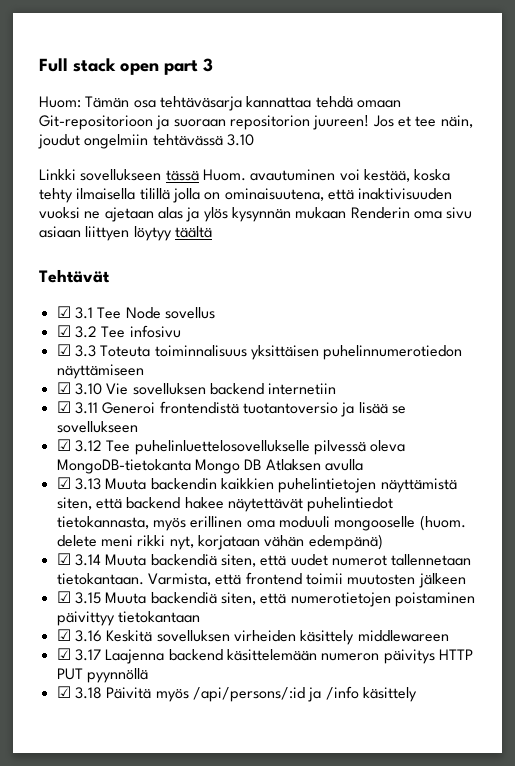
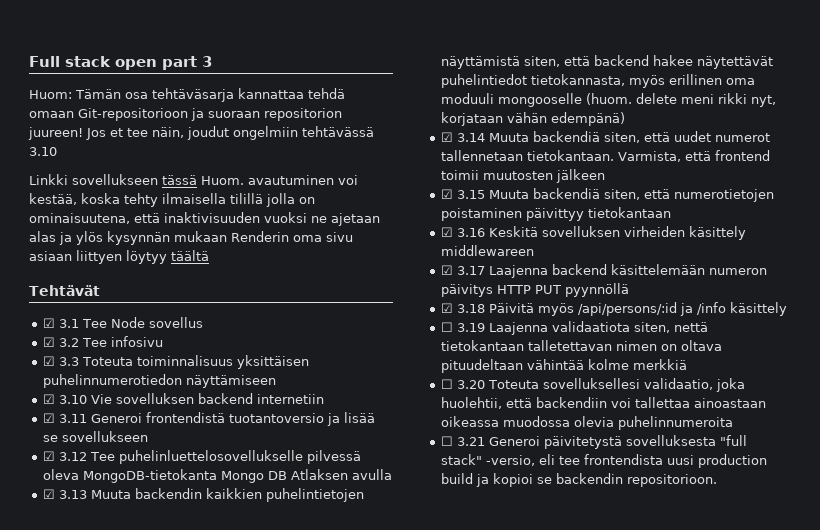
+ ☐ 3.19 Laajenna validaatiota siten, nettä tietokantaan talletettavan nimen on oltava pituudeltaan vähintää kolme merkkiä
+ ☐ 3.20 Toteuta sovelluksellesi validaatio, joka huolehtii, että backendiin voi tallettaa ainoastaan oikeassa muodossa olevia puhelinnumeroita
+ ☐ 3.21 Generoi päivitetystä sovelluksesta "full stack" ‑versio, eli tee frontendista uusi production build ja kopioi se backendin repositorioon.

